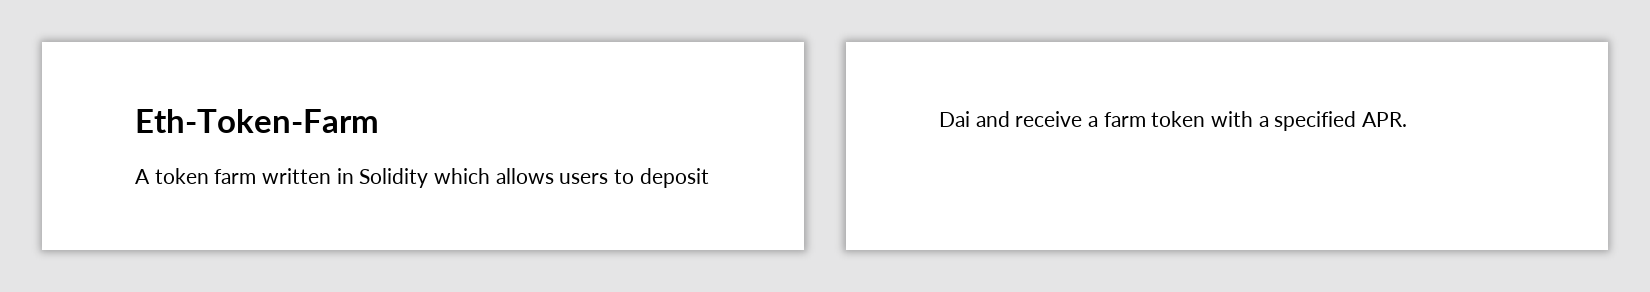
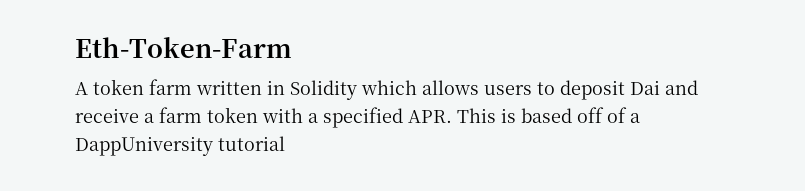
- A token farm written in Solidity which allows users to deposit Dai and receive a farm token with a specified APR.
+ A token farm written in Solidity which allows users to deposit Dai and receive a farm token with a specified APR. This is based off of a DappUniversity tutorial

